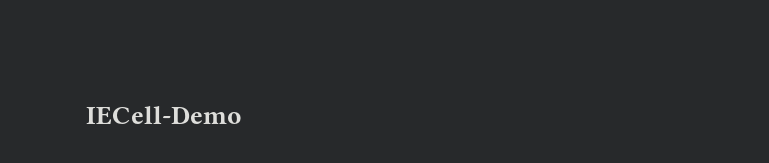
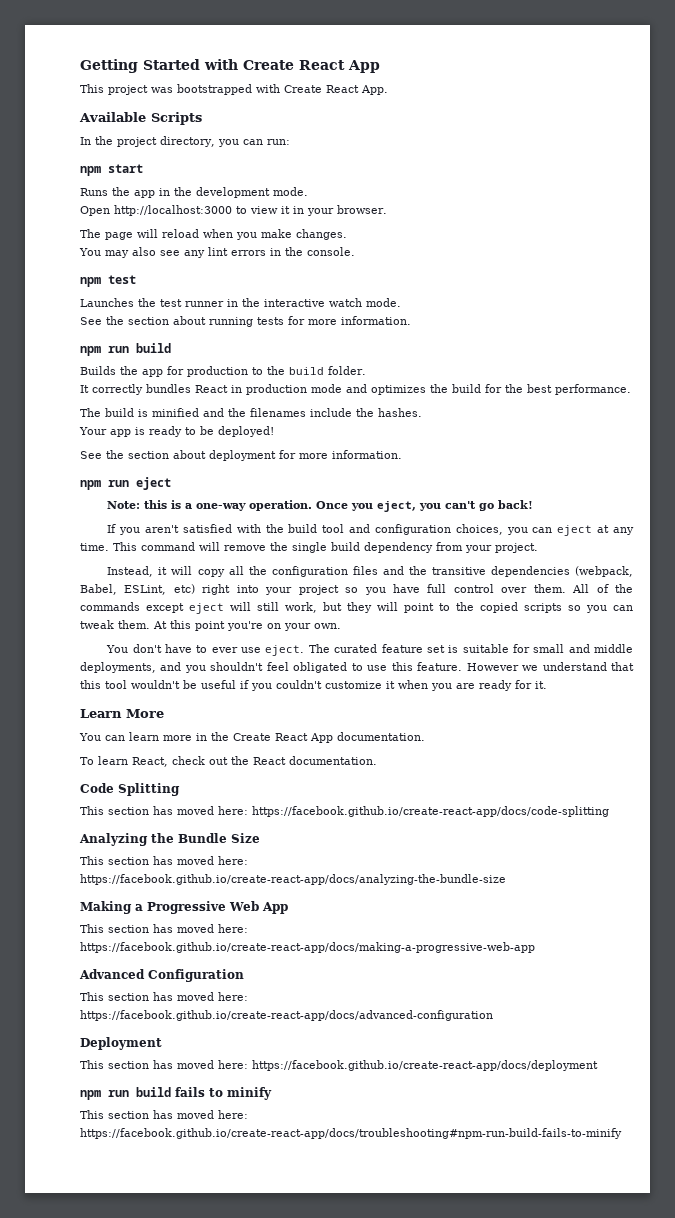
- IECell-Demo
+ Getting Started with Create React App
+ This project was bootstrapped with Create React App.
+ Available Scripts
+ In the project directory, you can run:
+ npm start
+ Runs the app in the development mode.
+ Open http://localhost:3000 to view it in your browser.
+ The page will reload when you make changes.
+ You may also see any lint errors in the console.
+ npm test
+ Launches the test runner in the interactive watch mode.
+ See the section about running tests for more information.
+ npm run build
+ Builds the app for production to the build folder.
+ It correctly bundles React in production mode and optimizes the build for the best performance.
+ The build is minified and the filenames include the hashes.
+ Your app is ready to be deployed!
+ See the section about deployment for more information.
+ npm run eject
+ Note: this is a one-way operation. Once you eject, you can't go back!
+ If you aren't satisfied with the build tool and configuration choices, you can eject at any time. This command will remove the single build dependency from your project.
+ Instead, it will copy all the configuration files and the transitive dependencies (webpack, Babel, ESLint, etc) right into your project so you have full control over them. All of the commands except eject will still work, but they will point to the copied scripts so you can tweak them. At this point you're on your own.
+ You don't have to ever use eject. The curated feature set is suitable for small and middle deployments, and you shouldn't feel obligated to use this feature. However we understand that this tool wouldn't be useful if you couldn't customize it when you are ready for it.
+ Learn More
+ You can learn more in the Create React App documentation.
+ To learn React, check out the React documentation.
+ Code Splitting
+ This section has moved here: https://facebook.github.io/create-react-app/docs/code-splitting
+ Analyzing the Bundle Size
+ This section has moved here: https://facebook.github.io/create-react-app/docs/analyzing-the-bundle-size
+ Making a Progressive Web App
+ This section has moved here: https://facebook.github.io/create-react-app/docs/making-a-progressive-web-app
+ Advanced Configuration
+ This section has moved here: https://facebook.github.io/create-react-app/docs/advanced-configuration
+ Deployment
+ This section has moved here: https://facebook.github.io/create-react-app/docs/deployment
+ npm run build fails to minify
+ This section has moved here: https://facebook.github.io/create-react-app/docs/troubleshooting#npm-run-build-fails-to-minify

